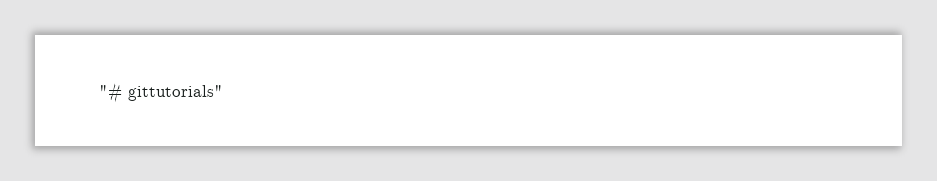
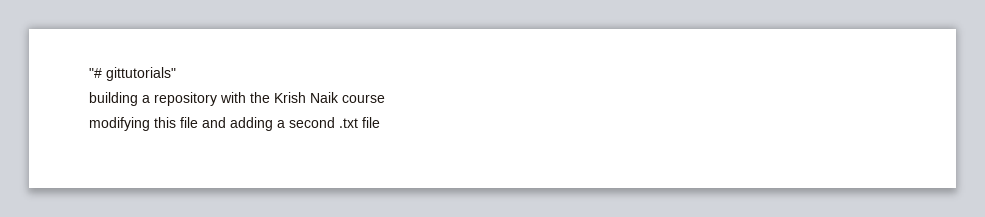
+ building a repository with the Krish Naik course
+ modifying this file and adding a second .txt file

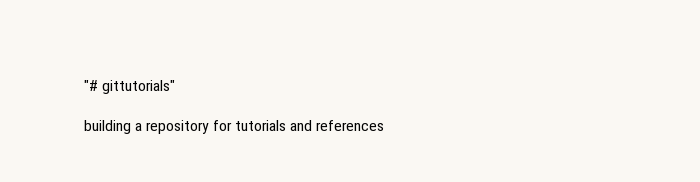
- building a repository with the Krish Naik course
- modifying this file and adding a second .txt file
+ building a repository for tutorials and references

